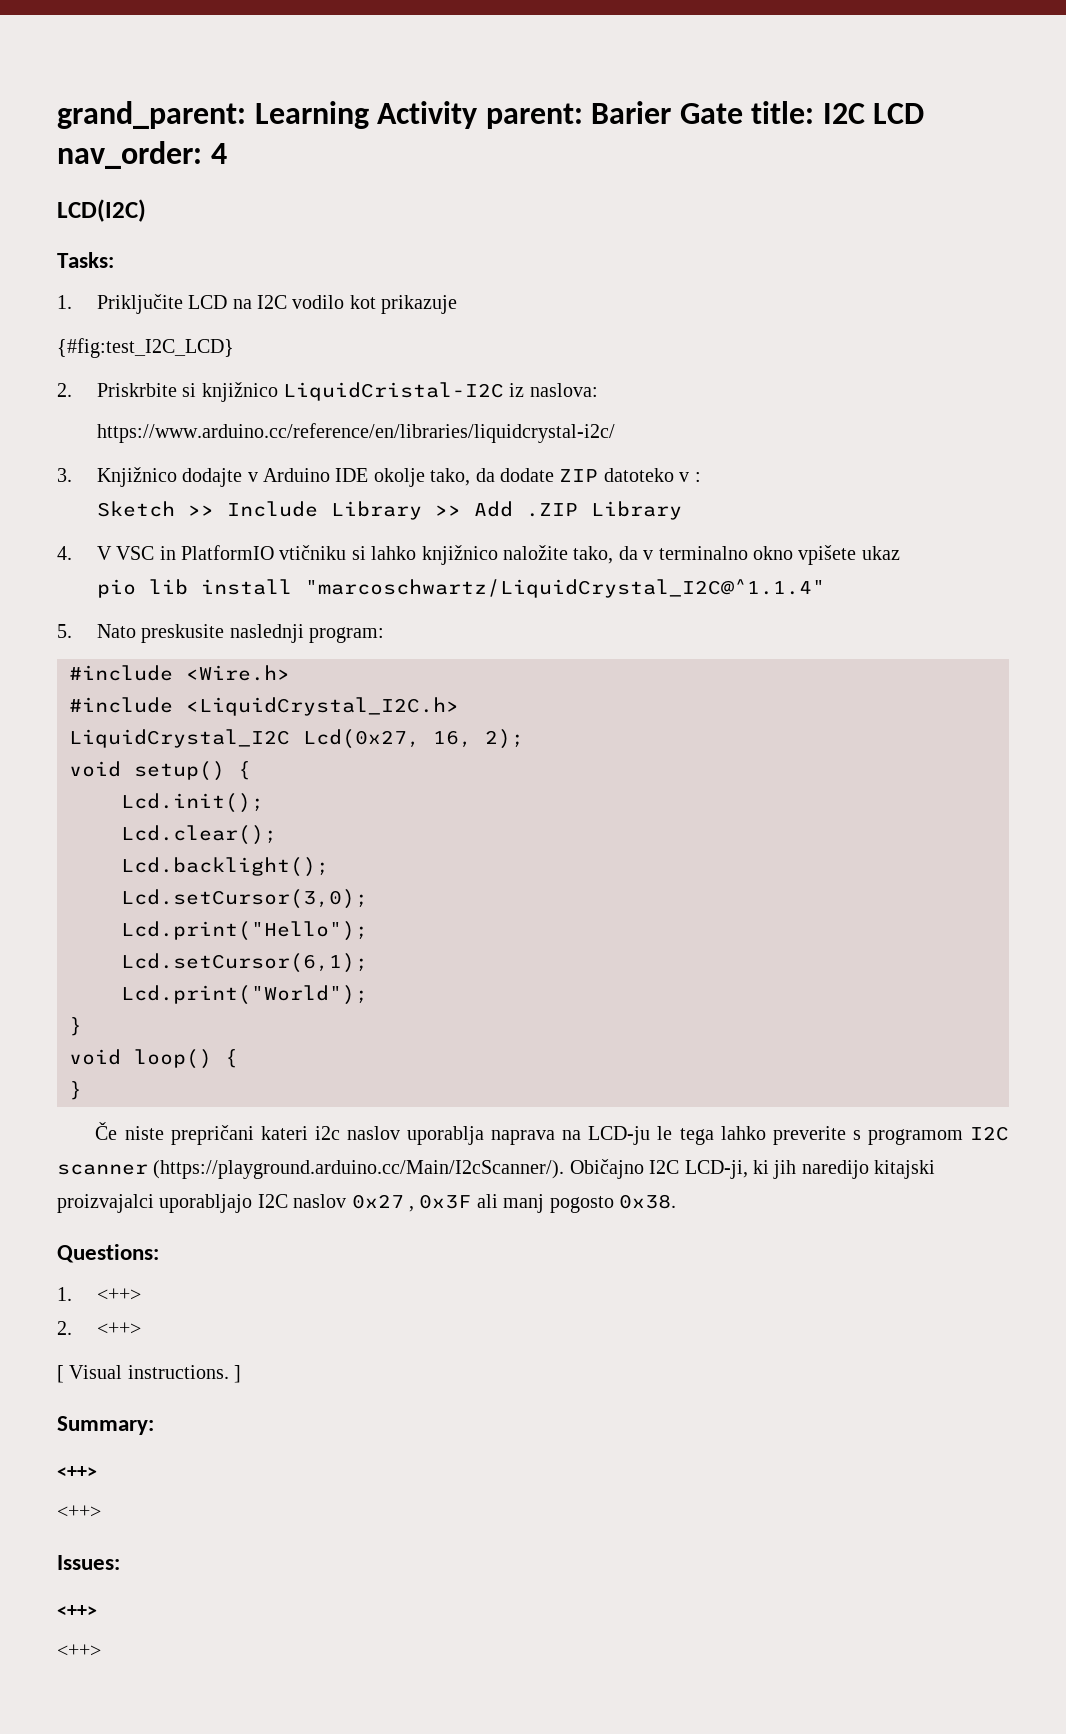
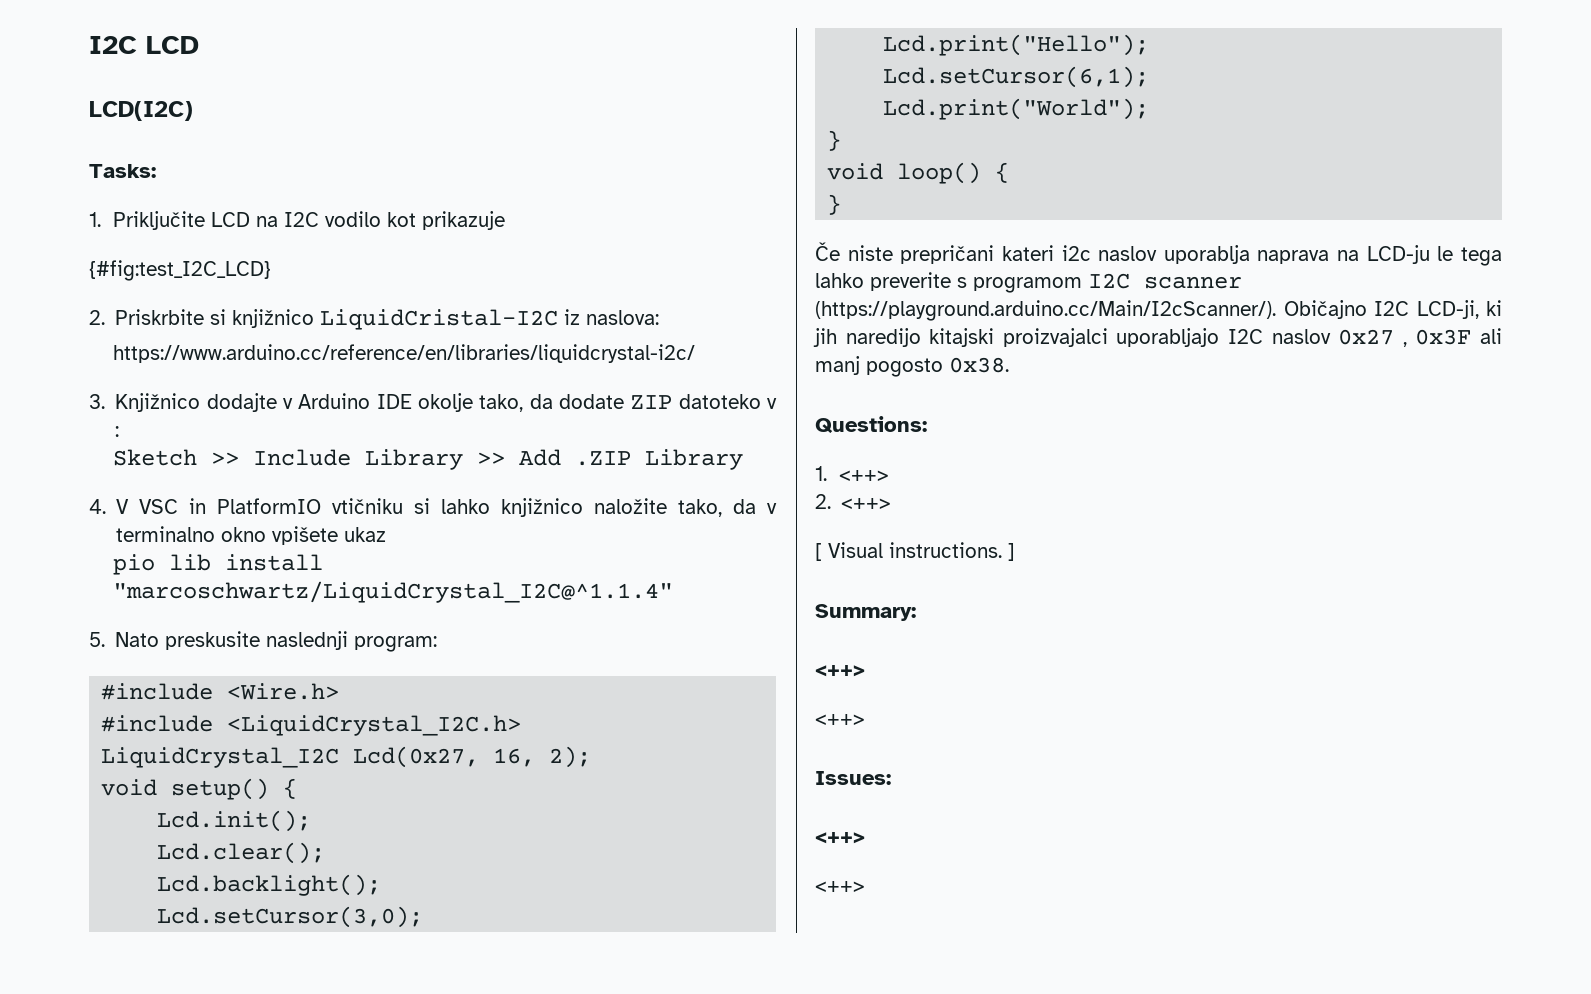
- grand_parent: Learning Activity parent: Barier Gate title: I2C LCD nav_order: 4
+ I2C LCD

